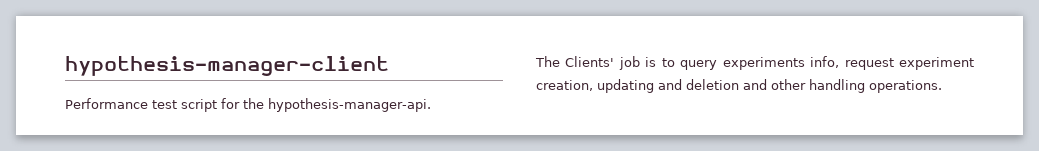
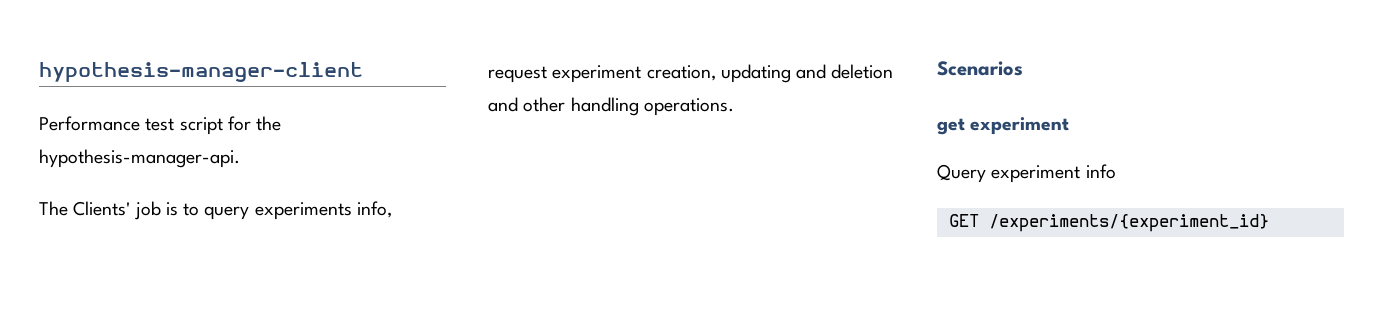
+ Scenarios
+ get experiment
+ Query experiment info
+ GET /experiments/{experiment_id}

